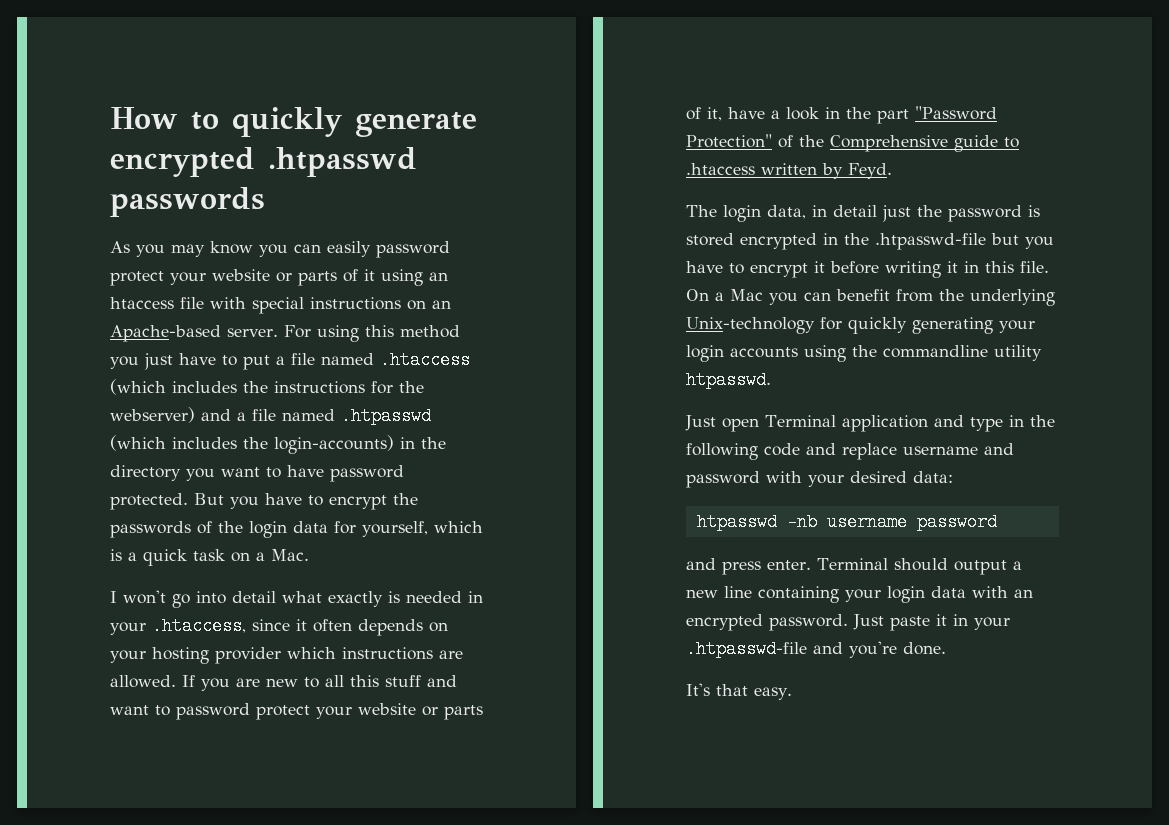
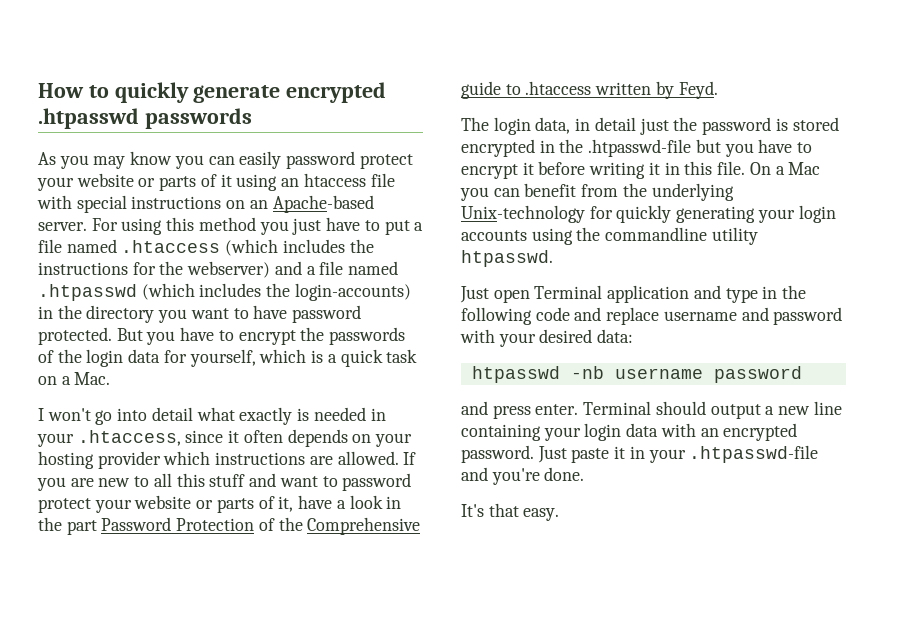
- If you are new to all this stuff and want to password protect your website or parts of it, have a look in the part "Password Protection" of the Comprehensive guide to .htaccess written by Feyd.
+ If you are new to all this stuff and want to password protect your website or parts of it, have a look in the part Password Protection of the Comprehensive guide to .htaccess written by Feyd.

